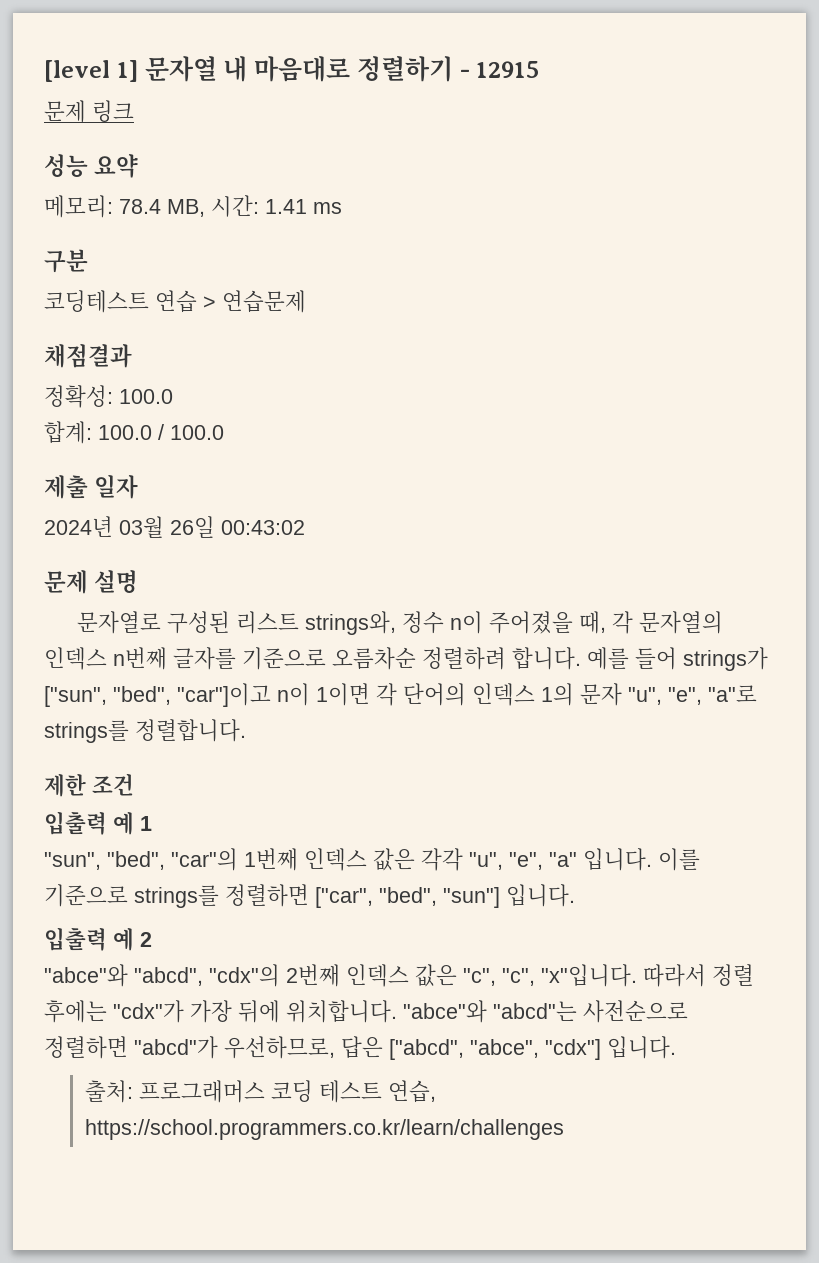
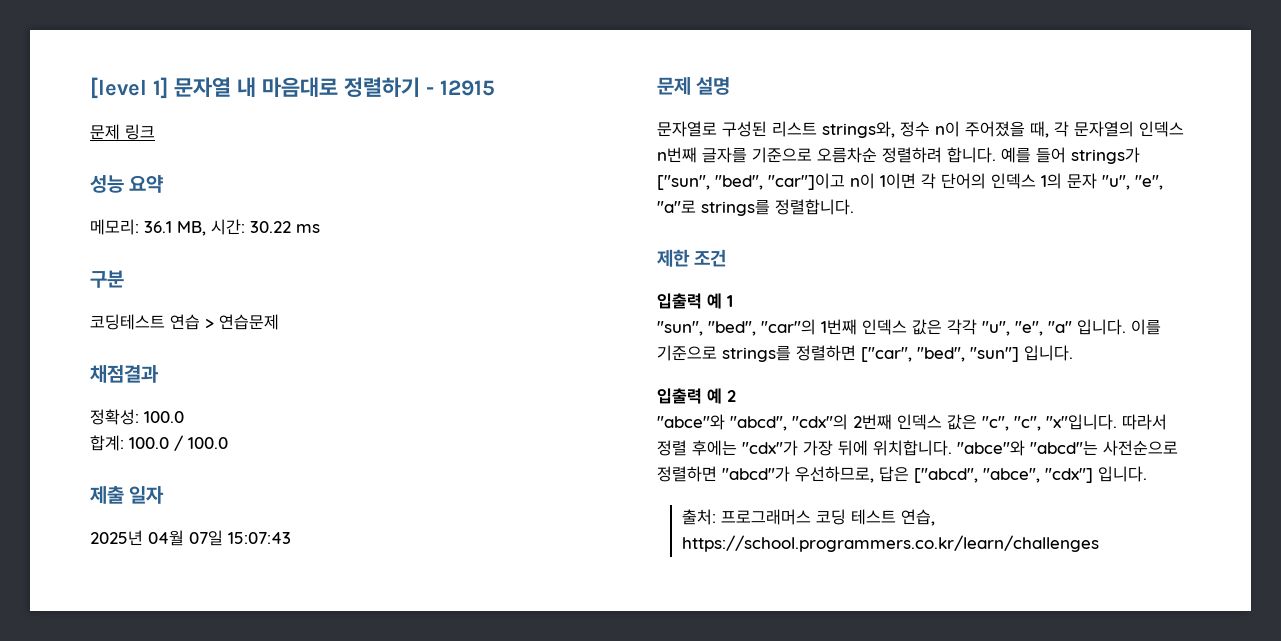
- 메모리: 78.4 MB, 시간: 1.41 ms
+ 메모리: 36.1 MB, 시간: 30.22 ms
- 2024년 03월 26일 00:43:02
+ 2025년 04월 07일 15:07:43

